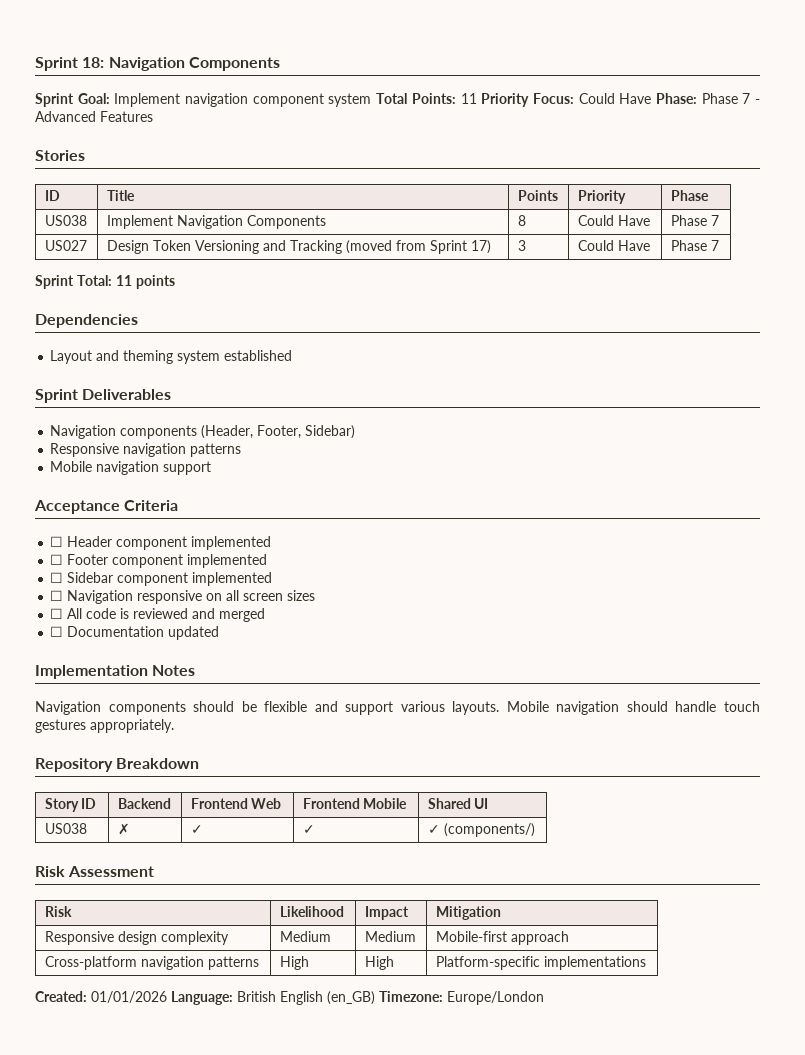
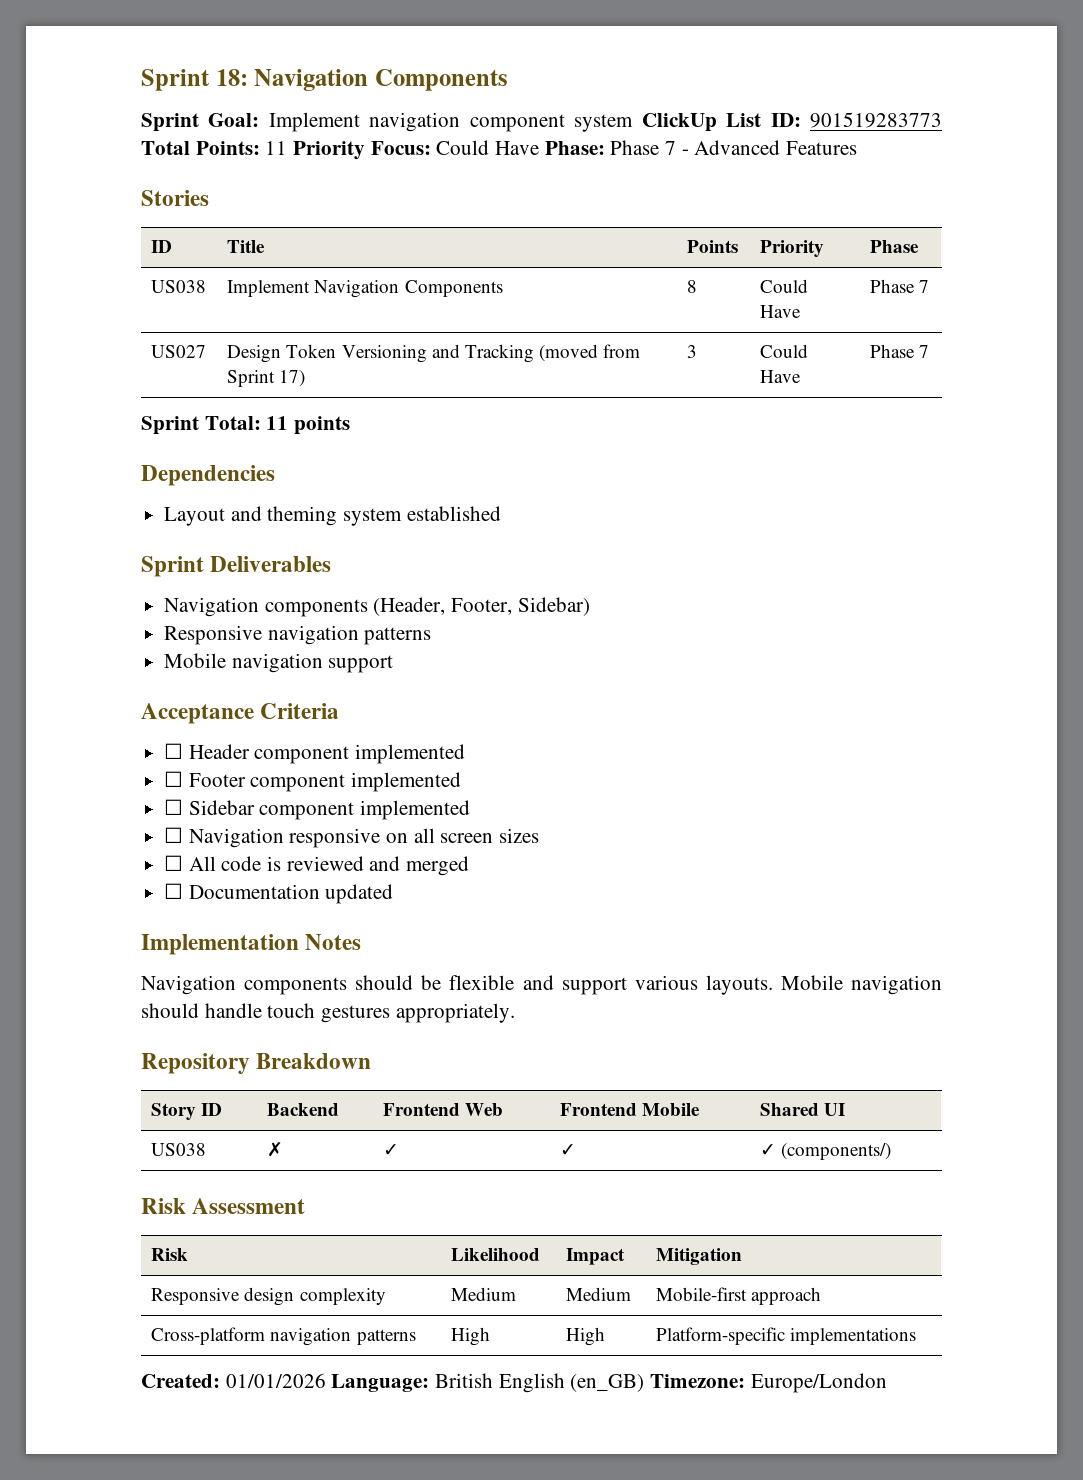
- Sprint Goal: Implement navigation component system Total Points: 11 Priority Focus: Could Have Phase: Phase 7 - Advanced Features
+ Sprint Goal: Implement navigation component system ClickUp List ID: 901519283773 Total Points: 11 Priority Focus: Could Have Phase: Phase 7 - Advanced Features

